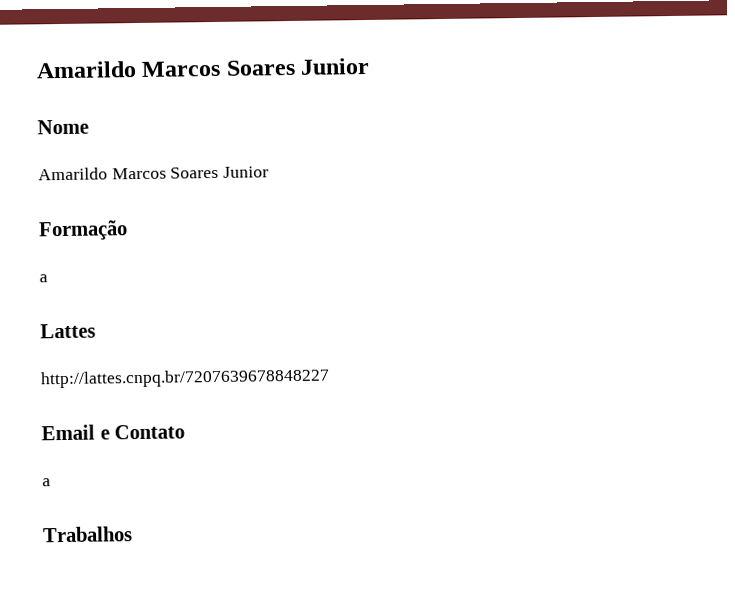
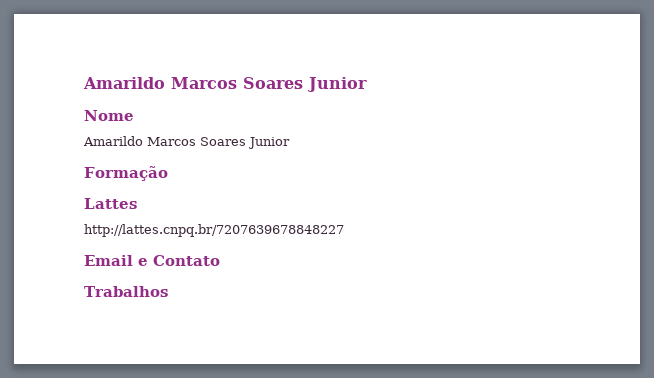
  Formação
- a
  Email e Contato
- a

